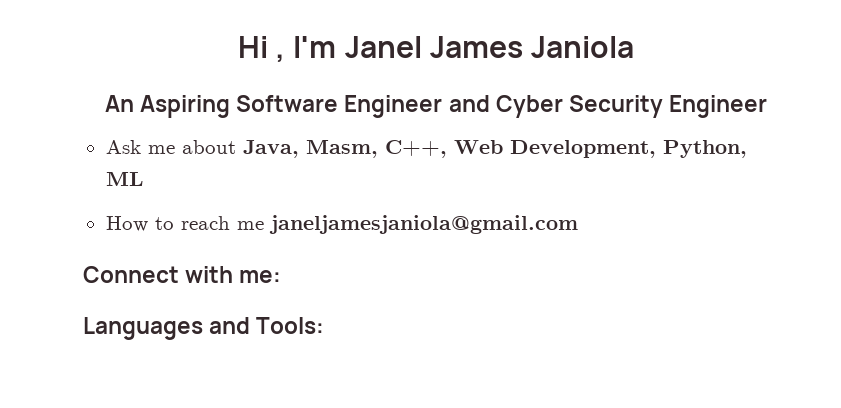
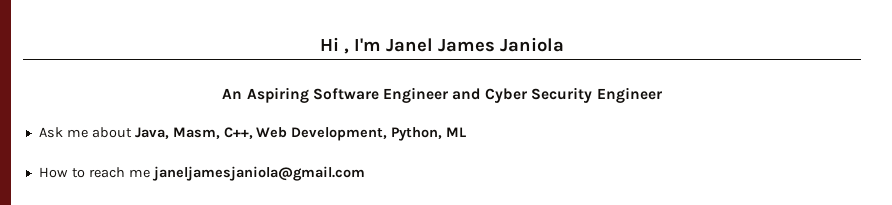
- Connect with me:
- Languages and Tools:

